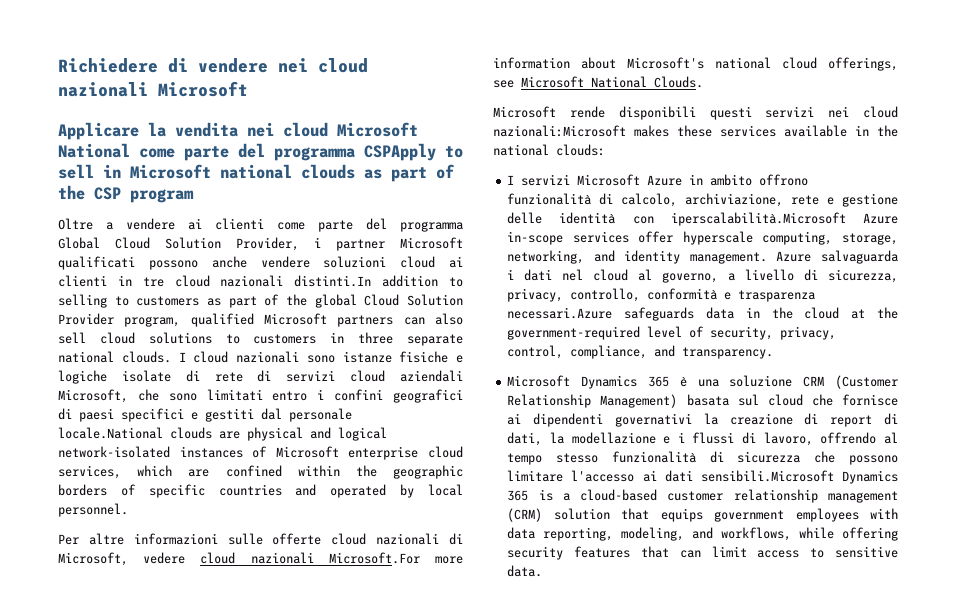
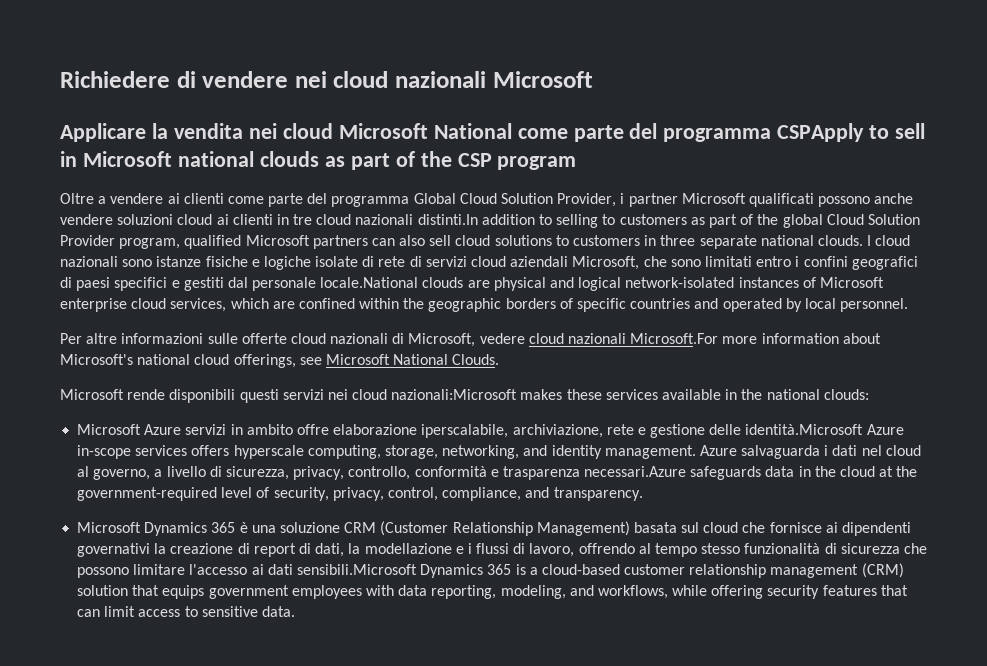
- I servizi Microsoft Azure in ambito offrono funzionalità di calcolo, archiviazione, rete e gestione delle identità con iperscalabilità.Microsoft Azure in-scope services offer hyperscale computing, storage, networking, and identity management.
+ Microsoft Azure servizi in ambito offre elaborazione iperscalabile, archiviazione, rete e gestione delle identità.Microsoft Azure in-scope services offers hyperscale computing, storage, networking, and identity management.

